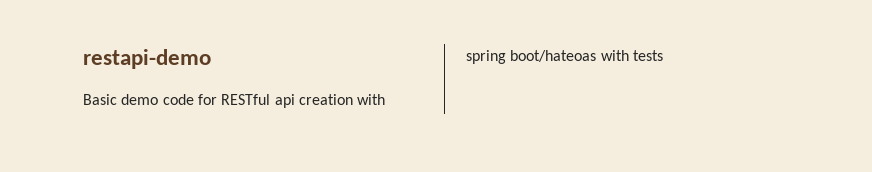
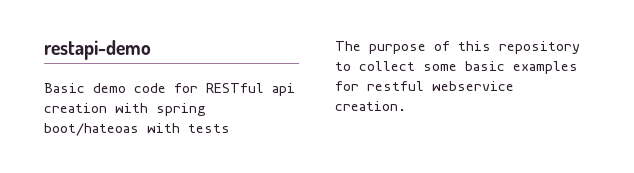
+ The purpose of this repository to collect some basic examples for restful webservice creation.

